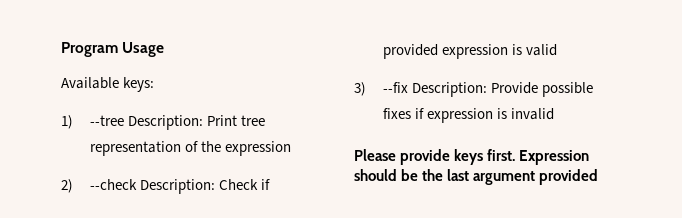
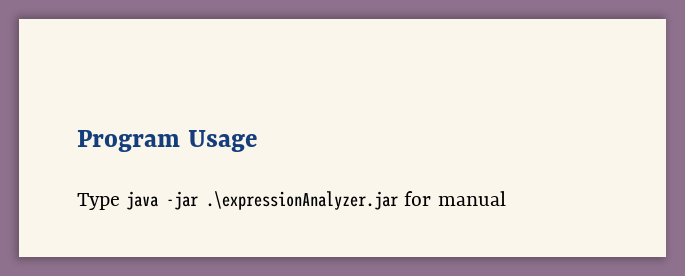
- Available keys:
- 1) --tree Description: Print tree representation of the expression
- 2) --check Description: Check if provided expression is valid
- 3) --fix Description: Provide possible fixes if expression is invalid
- Please provide keys first. Expression should be the last argument provided
+ Type java -jar .\expressionAnalyzer.jar for manual

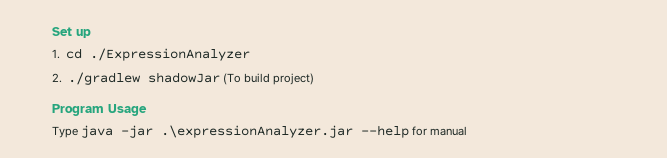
+ Set up
+ 1. cd ./ExpressionAnalyzer
+ 2. ./gradlew shadowJar (To build project)
- Type java -jar .\expressionAnalyzer.jar for manual
+ Type java -jar .\expressionAnalyzer.jar --help for manual

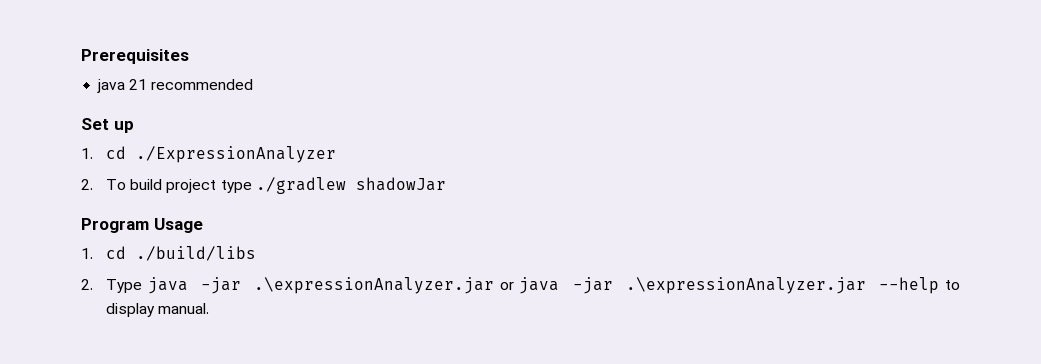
+ Prerequisites
+ java 21 recommended
- 2. ./gradlew shadowJar (To build project)
+ 2. To build project type ./gradlew shadowJar
- Type java -jar .\expressionAnalyzer.jar --help for manual
+ 1. cd ./build/libs
+ 2. Type java -jar .\expressionAnalyzer.jar or java -jar .\expressionAnalyzer.jar --help to display manual.

